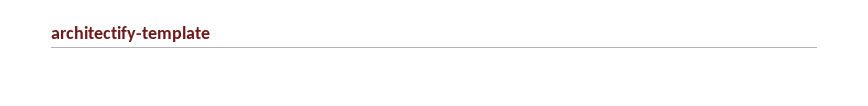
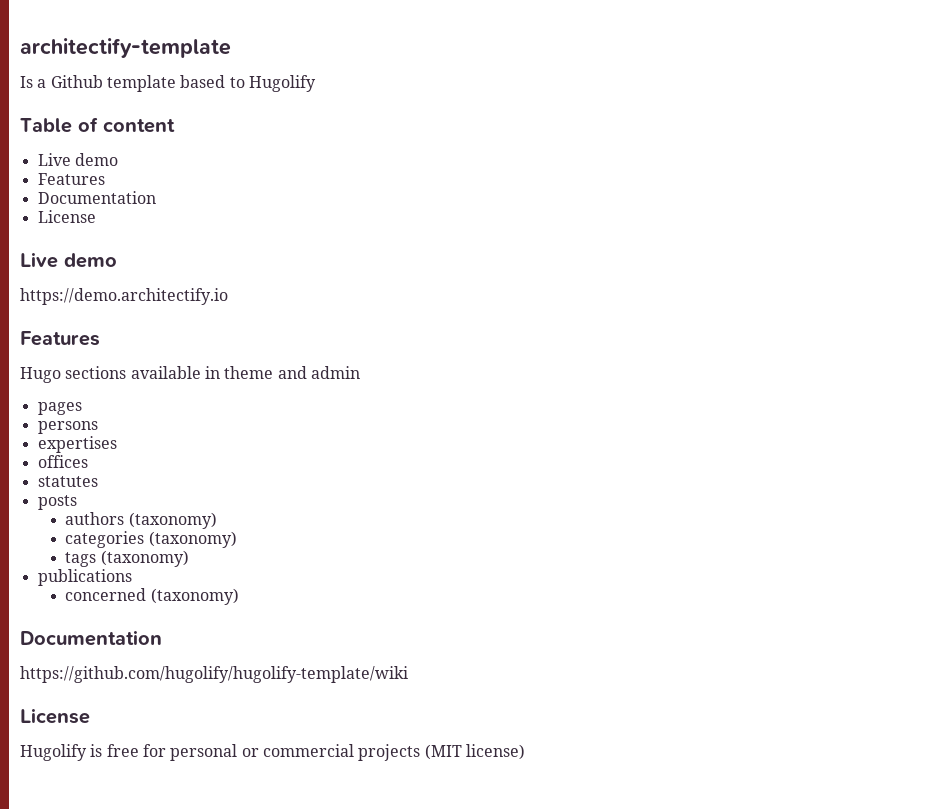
+ Is a Github template based to Hugolify
+ Table of content
+ Live demo
+ Features
+ Documentation
+ License
+ Live demo
+ https://demo.architectify.io
+ Features
+ Hugo sections available in theme and admin
+ pages
+ persons
+ expertises
+ offices
+ statutes
+ posts
+ authors (taxonomy)
+ categories (taxonomy)
+ tags (taxonomy)
+ publications
+ concerned (taxonomy)
+ Documentation
+ https://github.com/hugolify/hugolify-template/wiki
+ License
+ Hugolify is free for personal or commercial projects (MIT license)

